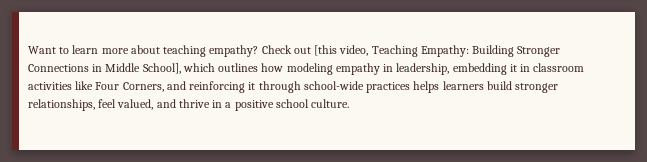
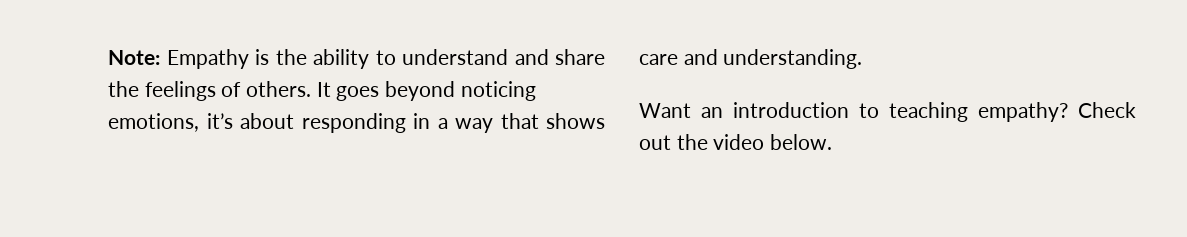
- Want to learn more about teaching empathy? Check out [this video, Teaching Empathy: Building Stronger Connections in Middle School], which outlines how modeling empathy in leadership, embedding it in classroom activities like Four Corners, and reinforcing it through school-wide practices helps learners build stronger relationships, feel valued, and thrive in a positive school culture.
+ Note: Empathy is the ability to understand and share the feelings of others. It goes beyond noticing emotions, it’s about responding in a way that shows care and understanding.
+ Want an introduction to teaching empathy? Check out the video below.

